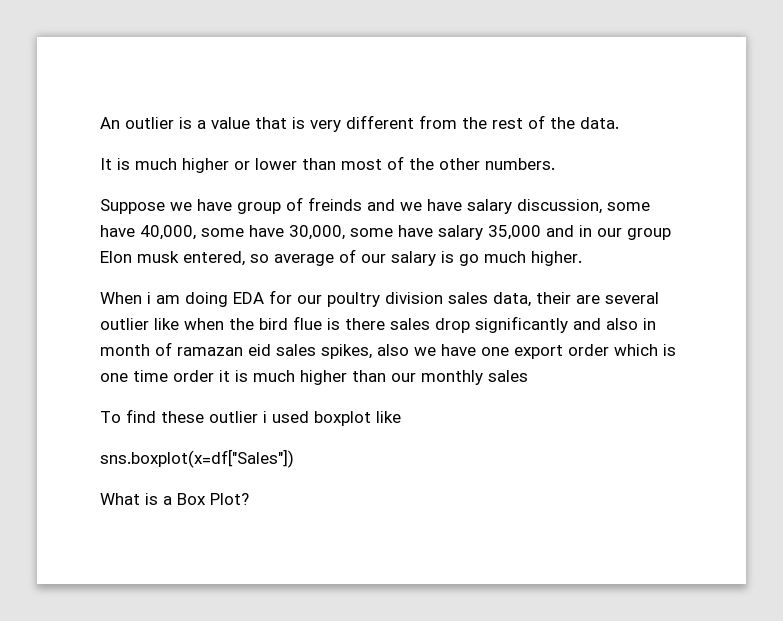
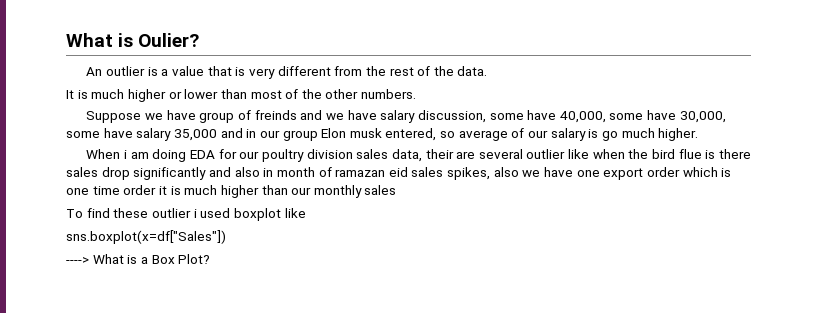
+ What is Oulier?
- What is a Box Plot?
+ ----> What is a Box Plot?

